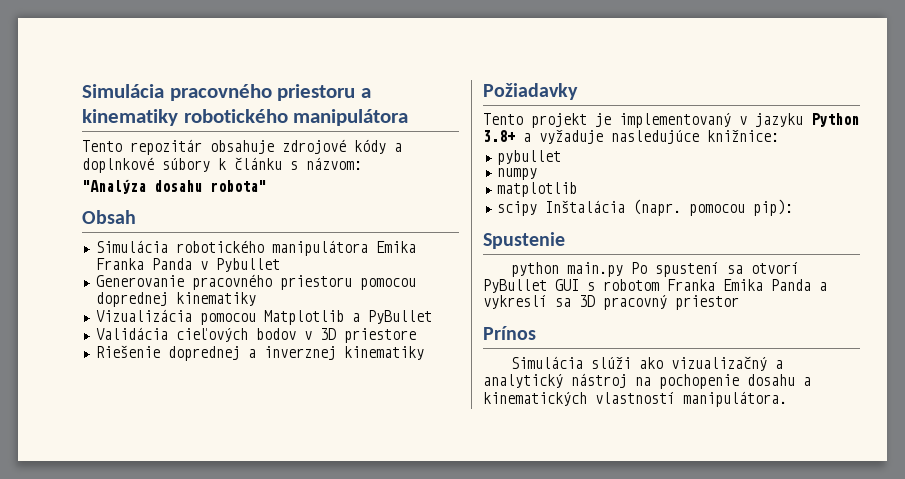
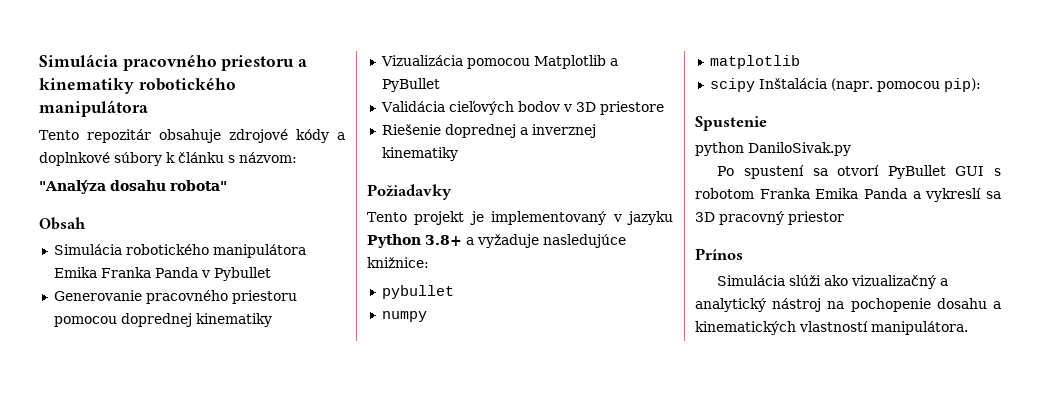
- python main.py Po spustení sa otvorí PyBullet GUI s robotom Franka Emika Panda a vykreslí sa 3D pracovný priestor
+ python DaniloSivak.py
+ Po spustení sa otvorí PyBullet GUI s robotom Franka Emika Panda a vykreslí sa 3D pracovný priestor

